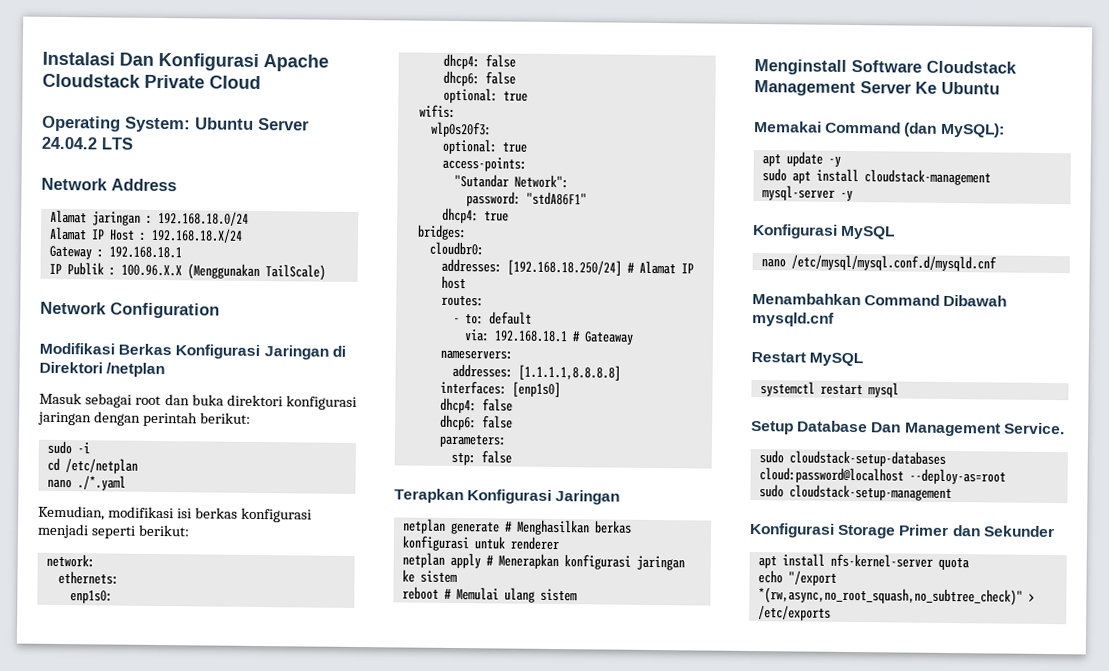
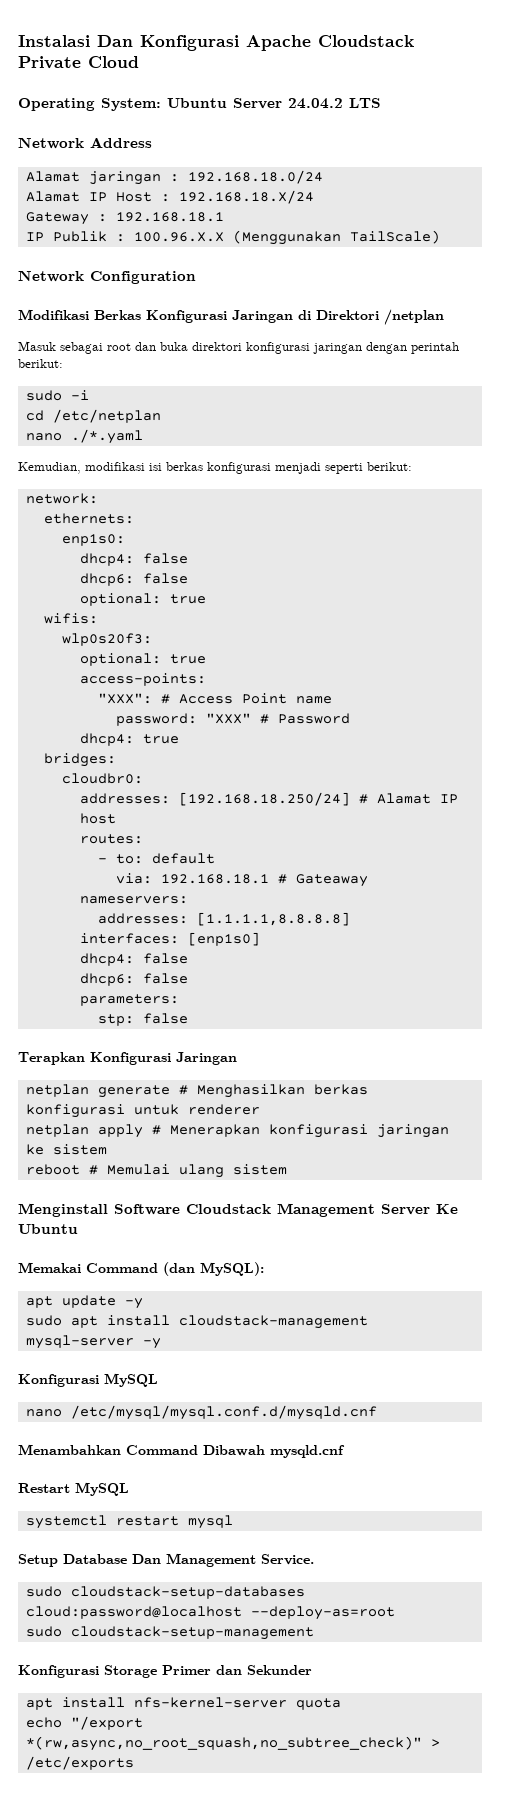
- "Sutandar Network":
- password: "stdA86F1"
+ "XXX": # Access Point name
+ password: "XXX" # Password

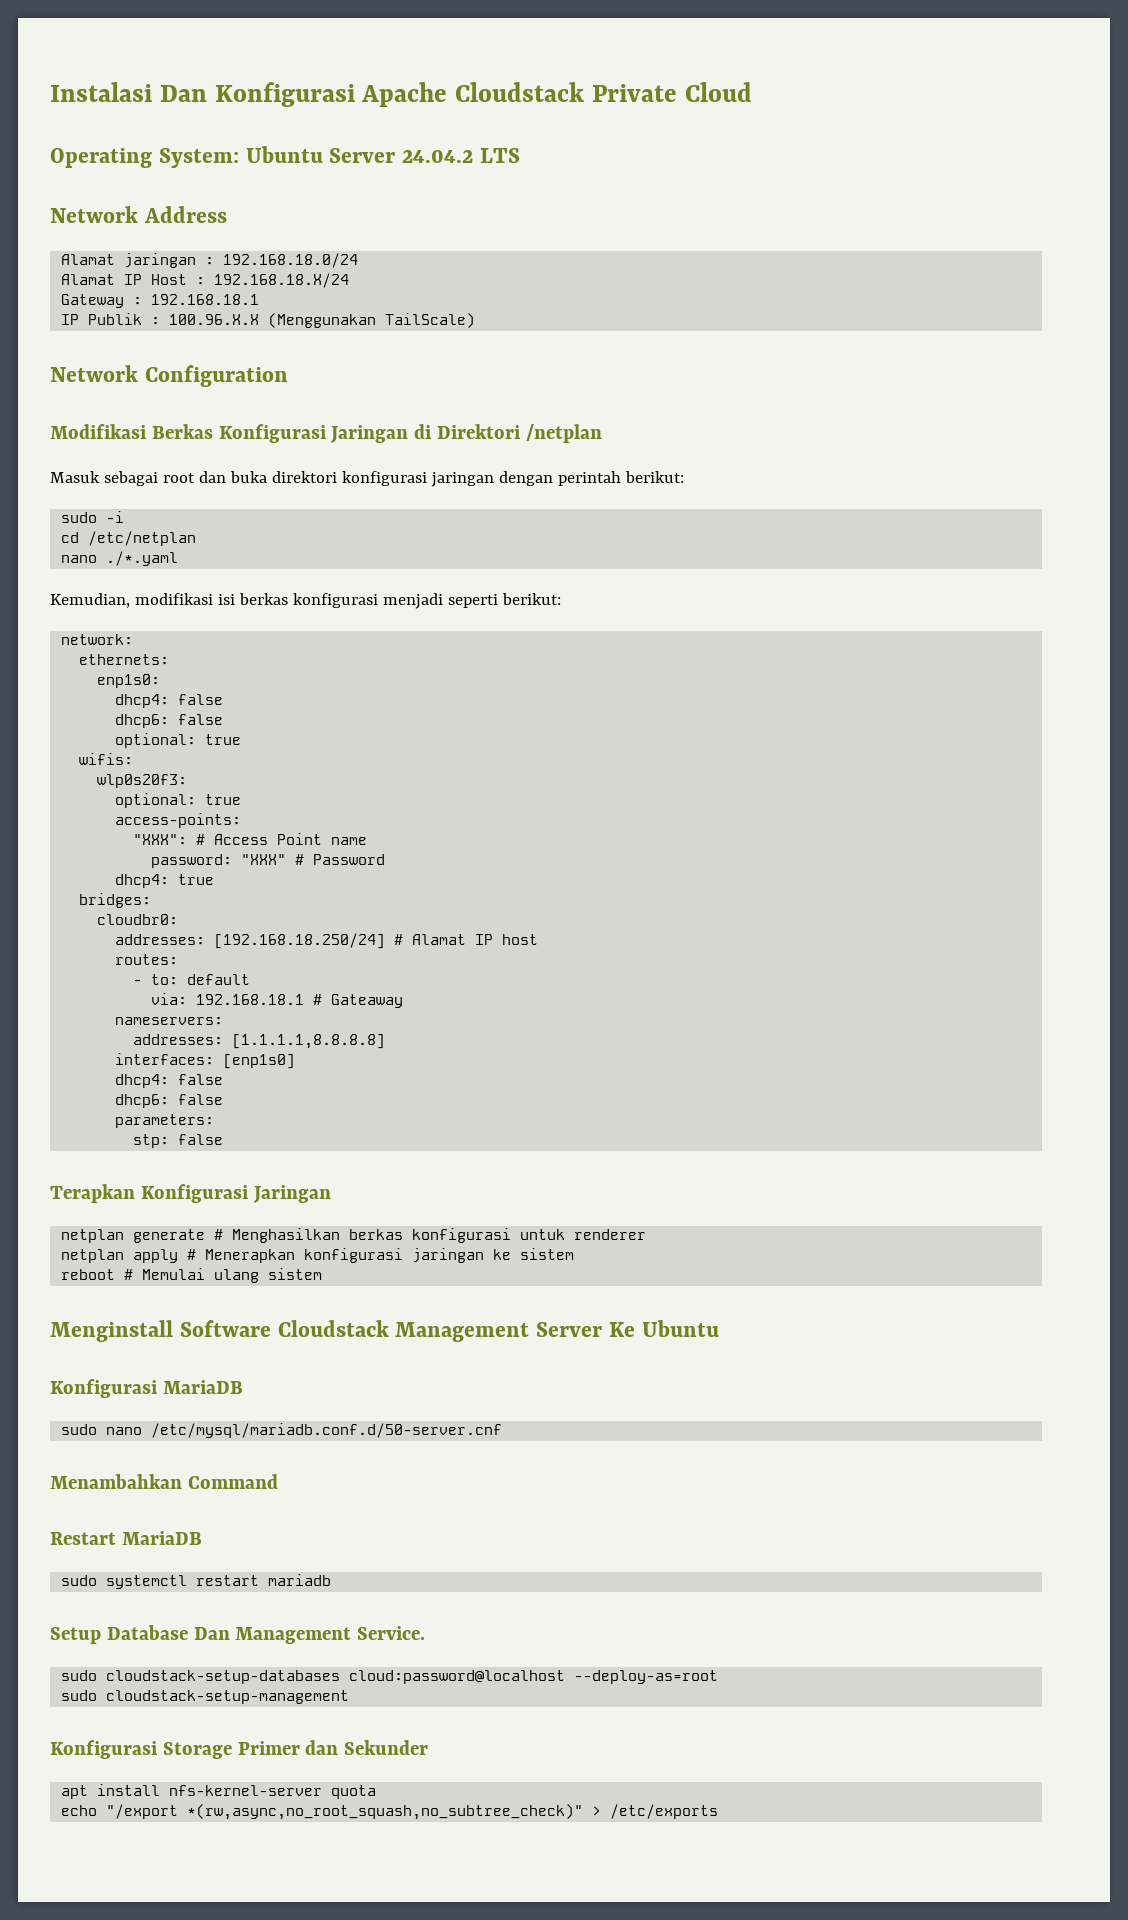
- Memakai Command (dan MySQL):
- apt update -y
- sudo apt install cloudstack-management mysql-server -y
- Konfigurasi MySQL
- nano /etc/mysql/mysql.conf.d/mysqld.cnf
+ Konfigurasi MariaDB
+ sudo nano /etc/mysql/mariadb.conf.d/50-server.cnf
- Menambahkan Command Dibawah mysqld.cnf
+ Menambahkan Command
- Restart MySQL
- systemctl restart mysql
+ Restart MariaDB
+ sudo systemctl restart mariadb

